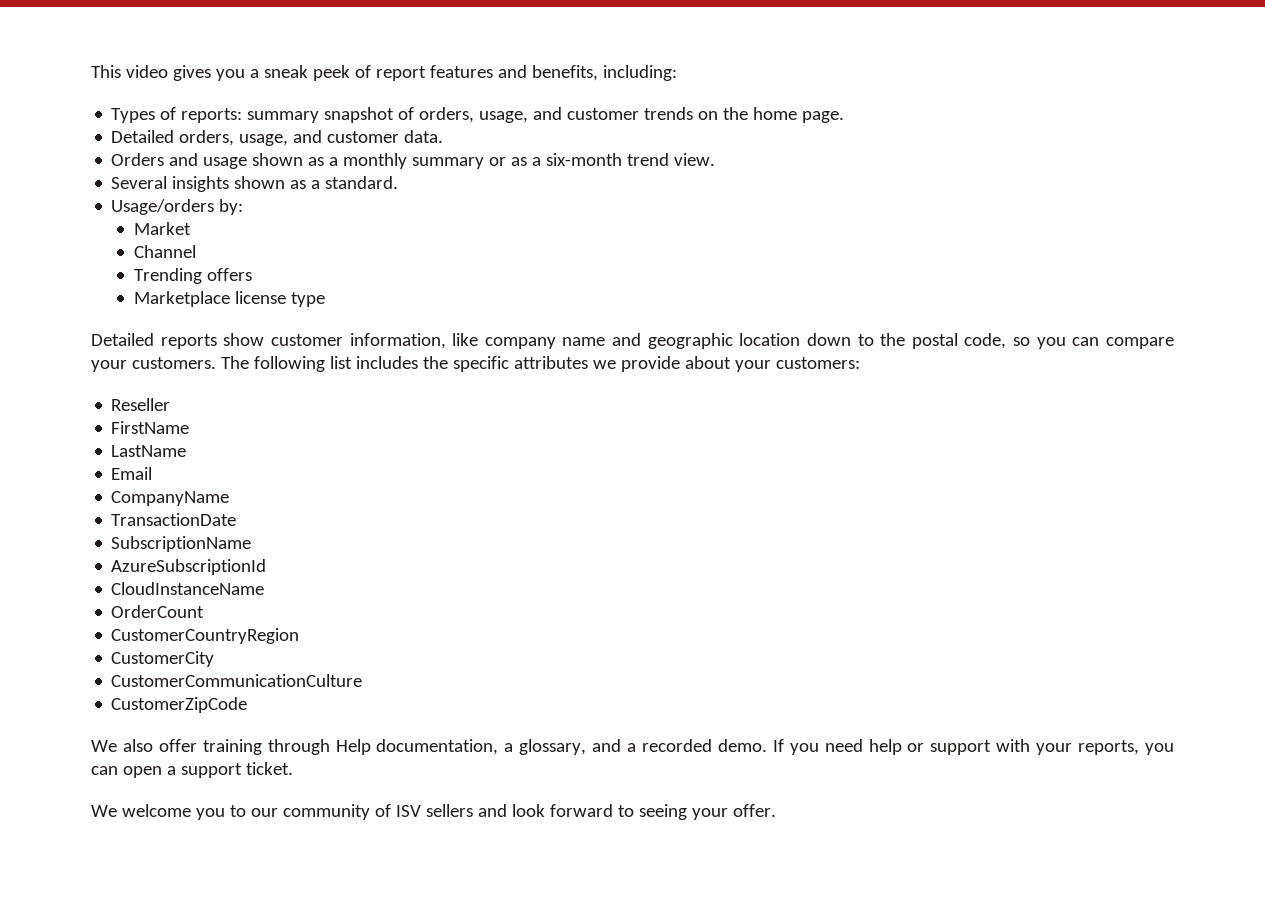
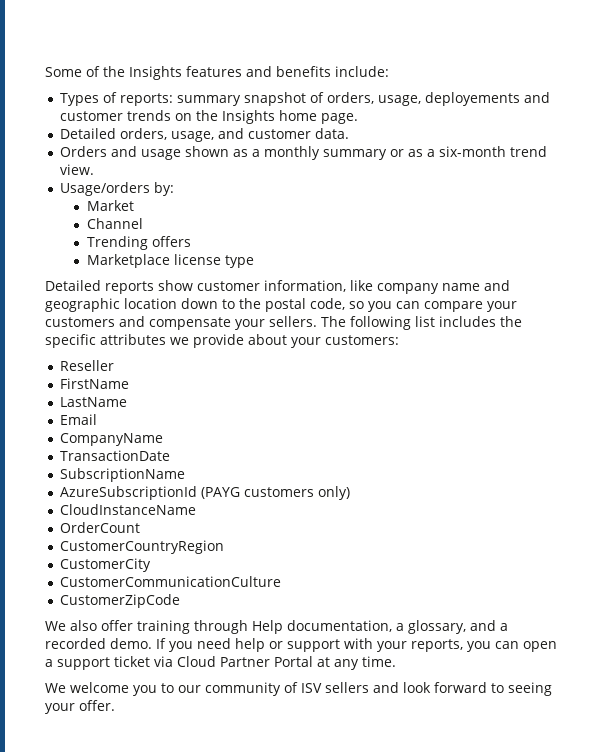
- This video gives you a sneak peek of report features and benefits, including:
+ Some of the Insights features and benefits include:
- Types of reports: summary snapshot of orders, usage, and customer trends on the home page.
+ Types of reports: summary snapshot of orders, usage, deployements and customer trends on the Insights home page.
- Several insights shown as a standard.
- Detailed reports show customer information, like company name and geographic location down to the postal code, so you can compare your customers.
+ Detailed reports show customer information, like company name and geographic location down to the postal code, so you can compare your customers and compensate your sellers.
- AzureSubscriptionId
+ AzureSubscriptionId (PAYG customers only)
- If you need help or support with your reports, you can open a support ticket.
+ If you need help or support with your reports, you can open a support ticket via Cloud Partner Portal at any time.

